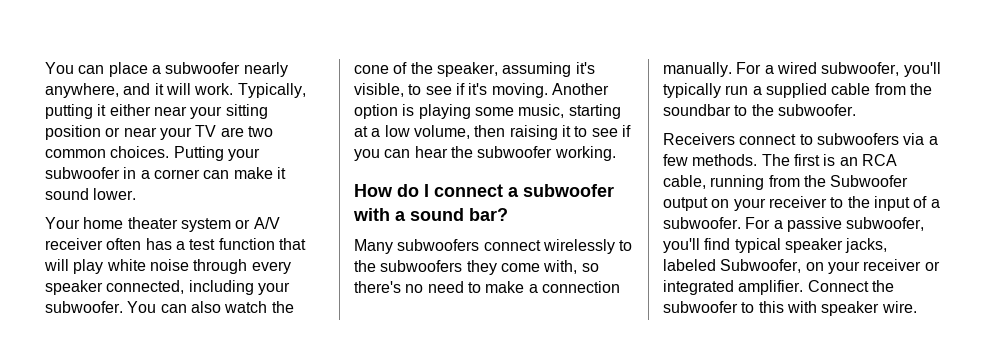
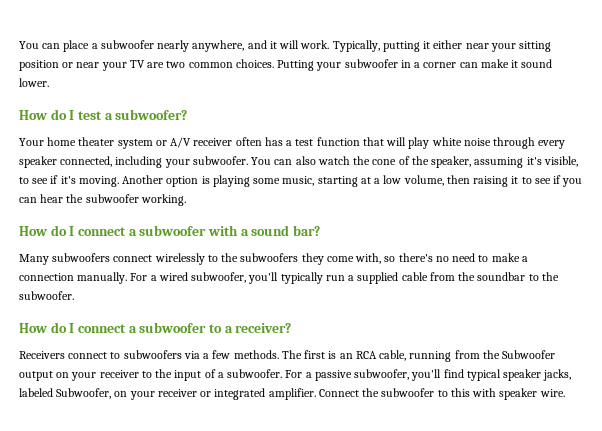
+ How do I test a subwoofer?
+ How do I connect a subwoofer to a receiver?

